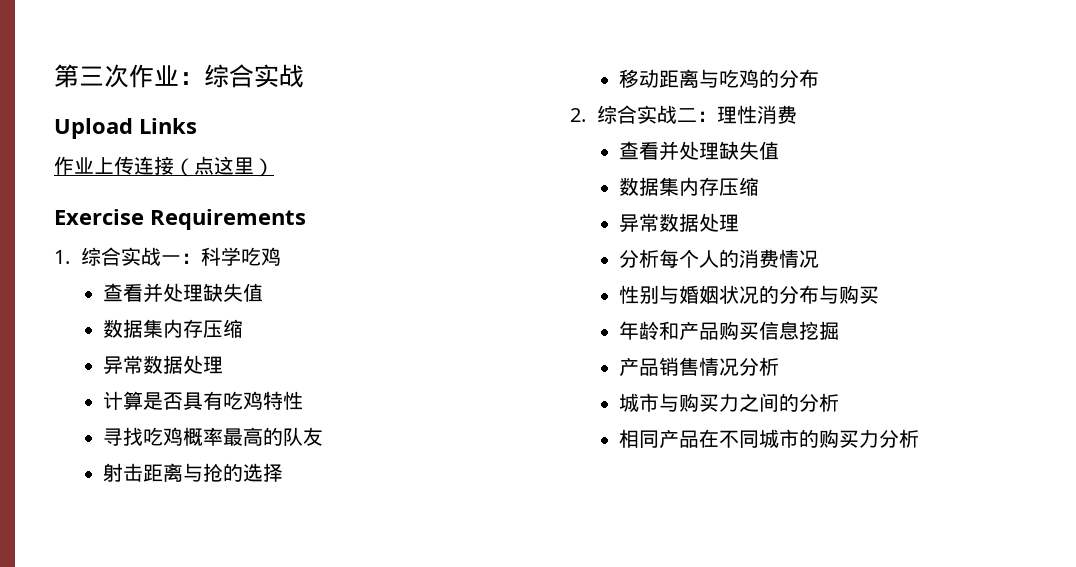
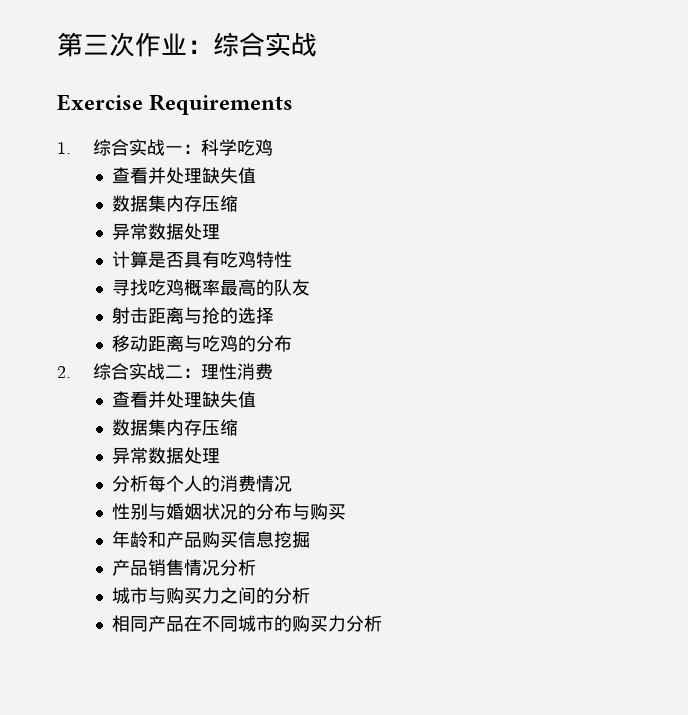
- Upload Links
- 作业上传连接（点这里）

